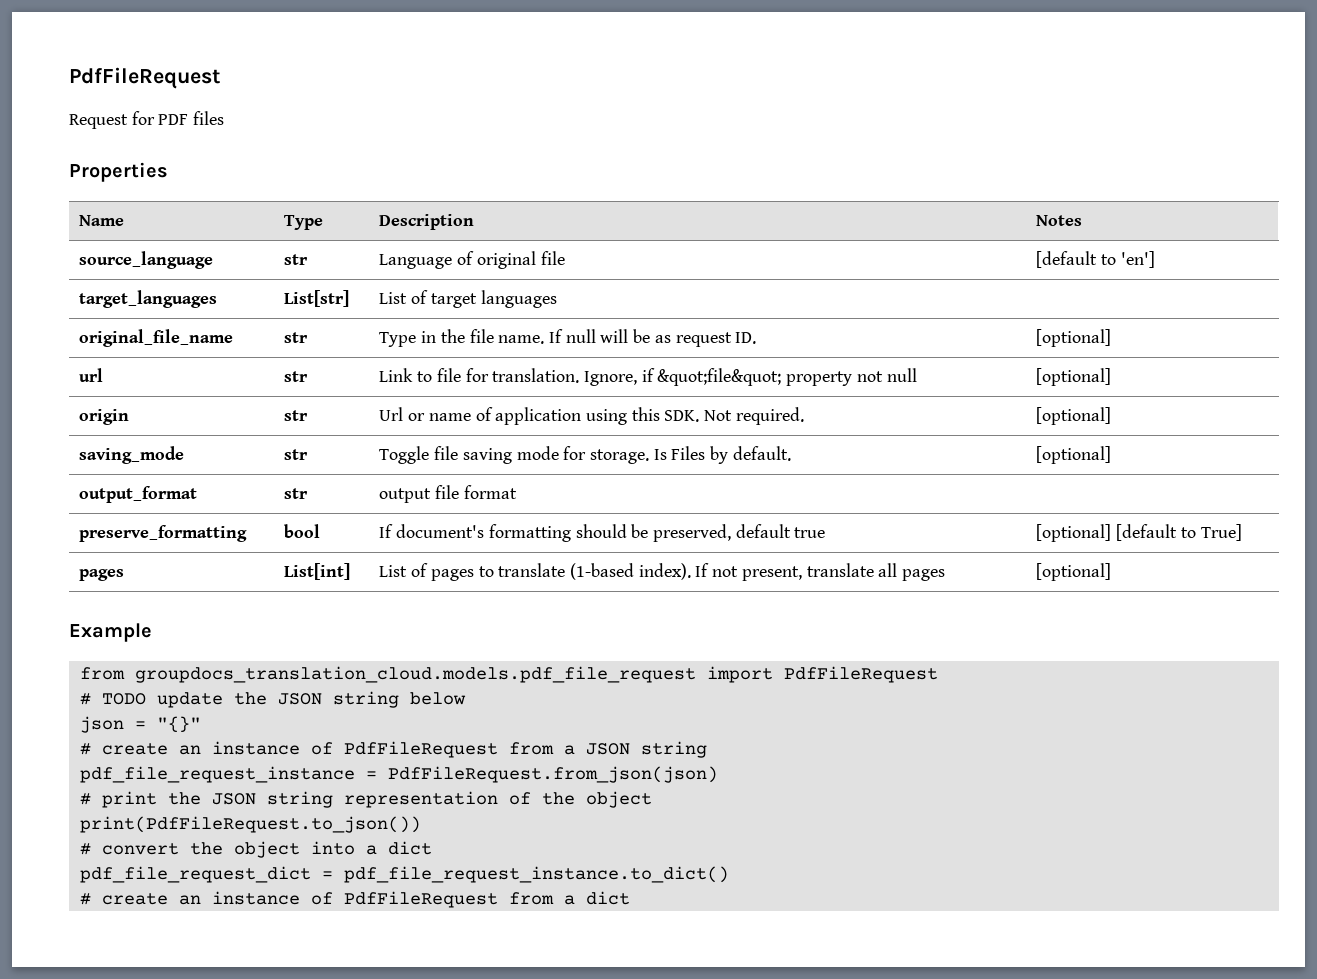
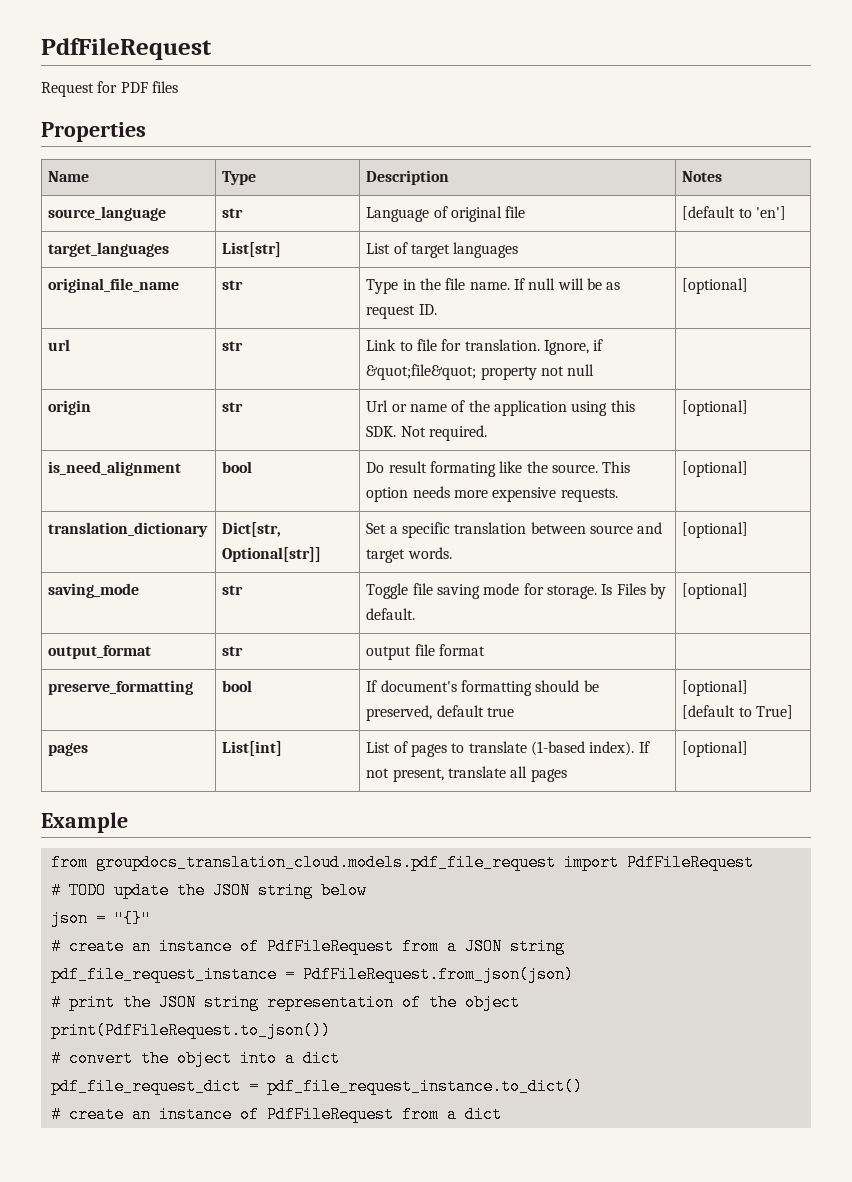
- url | str | Link to file for translation. Ignore, if &quot;file&quot; property not null | [optional]
+ url | str | Link to file for translation. Ignore, if &quot;file&quot; property not null |
- origin | str | Url or name of application using this SDK. Not required. | [optional]
+ origin | str | Url or name of the application using this SDK. Not required. | [optional]
+ is_need_alignment | bool | Do result formating like the source. This option needs more expensive requests. | [optional]
+ translation_dictionary | Dict[str, Optional[str]] | Set a specific translation between source and target words. | [optional]

